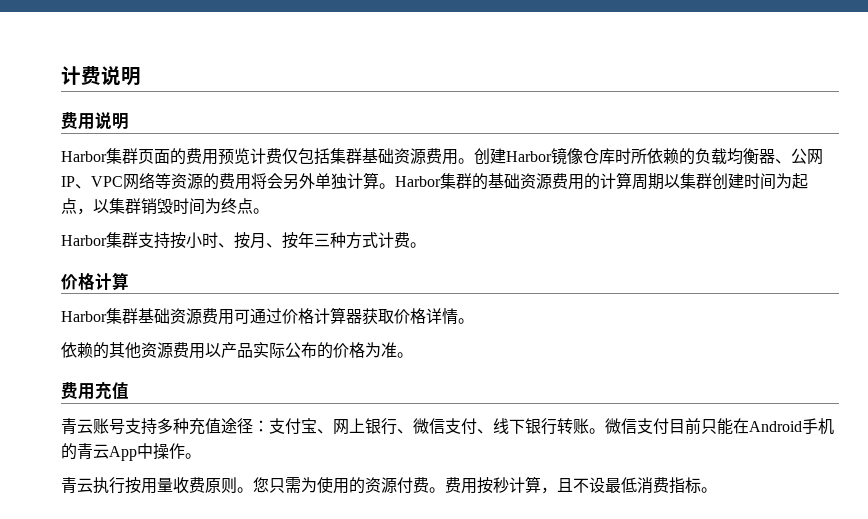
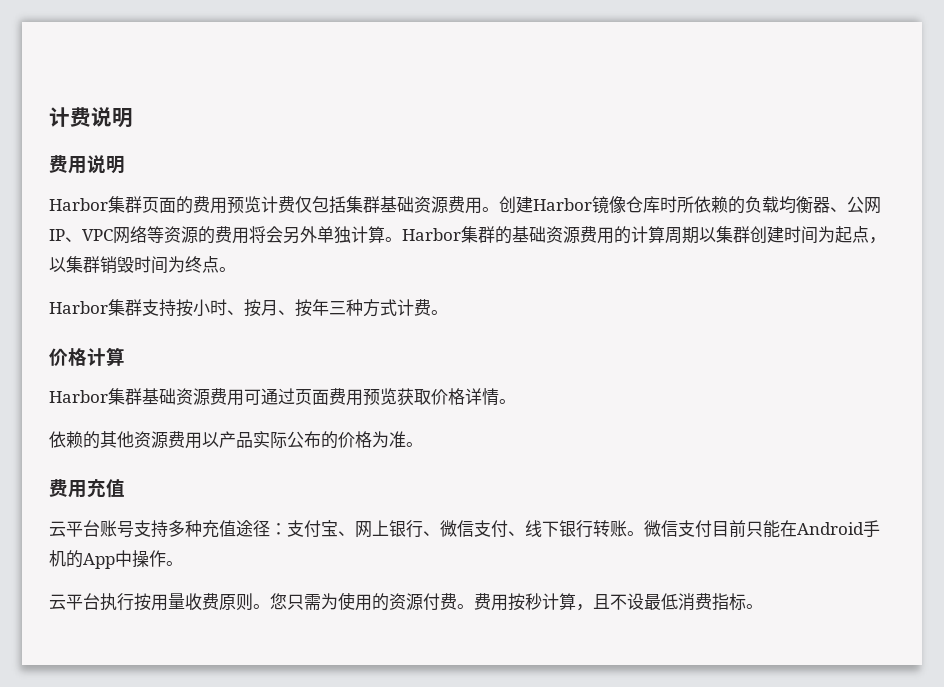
- Harbor集群基础资源费用可通过价格计算器获取价格详情。
+ Harbor集群基础资源费用可通过页面费用预览获取价格详情。
- 青云账号支持多种充值途径：支付宝、网上银行、微信支付、线下银行转账。
+ 云平台账号支持多种充值途径：支付宝、网上银行、微信支付、线下银行转账。
- 微信支付目前只能在Android手机的青云App中操作。
+ 微信支付目前只能在Android手机的App中操作。
- 青云执行按用量收费原则。
+ 云平台执行按用量收费原则。

